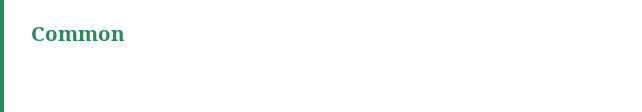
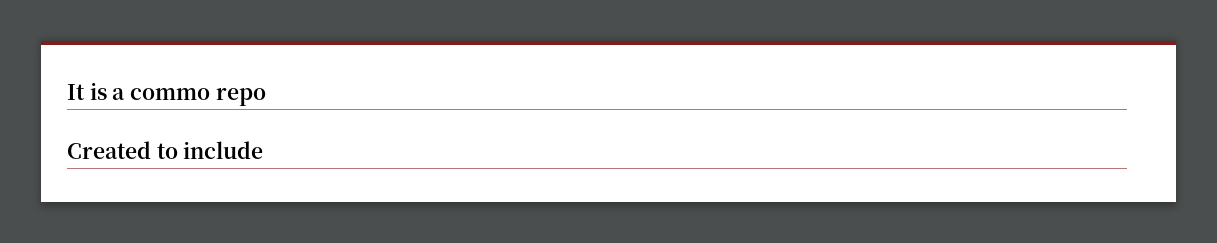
- Common
+ It is a commo repo
+ Created to include

